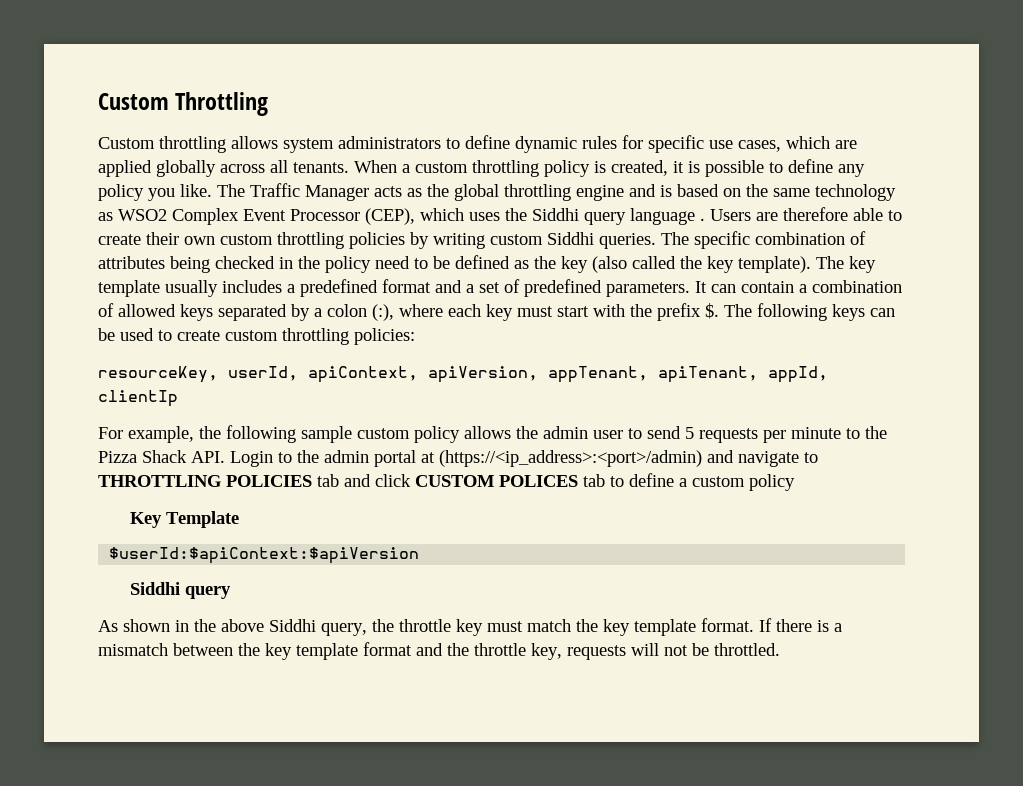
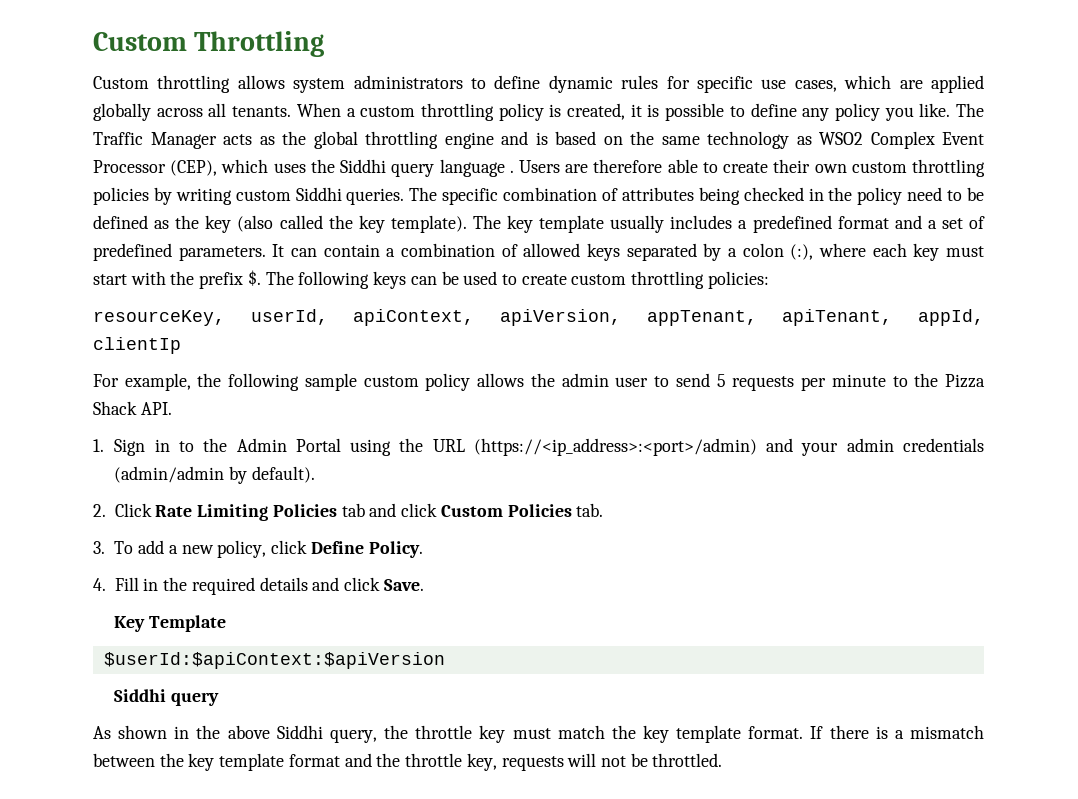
- For example, the following sample custom policy allows the admin user to send 5 requests per minute to the Pizza Shack API. Login to the admin portal at (https://<ip_address>:<port>/admin) and navigate to THROTTLING POLICIES tab and click CUSTOM POLICES tab to define a custom policy
+ For example, the following sample custom policy allows the admin user to send 5 requests per minute to the Pizza Shack API.
+ 1. Sign in to the Admin Portal using the URL (https://<ip_address>:<port>/admin) and your admin credentials (admin/admin by default).
+ 2. Click Rate Limiting Policies tab and click Custom Policies tab.
+ 3. To add a new policy, click Define Policy.
+ 4. Fill in the required details and click Save.

